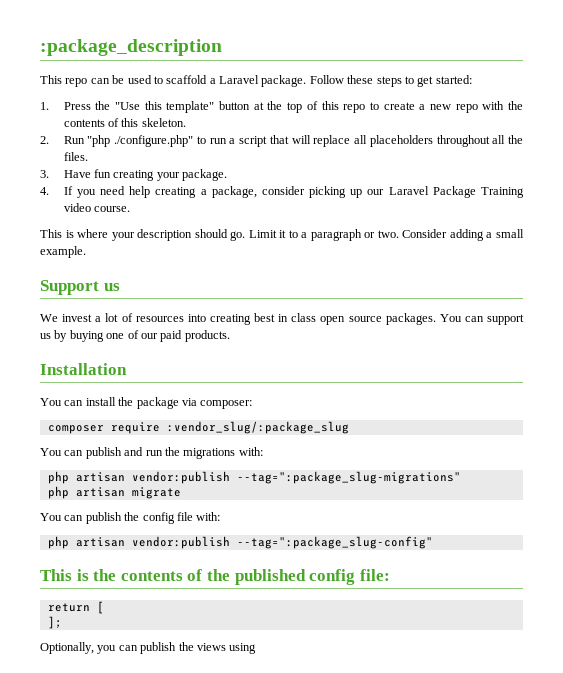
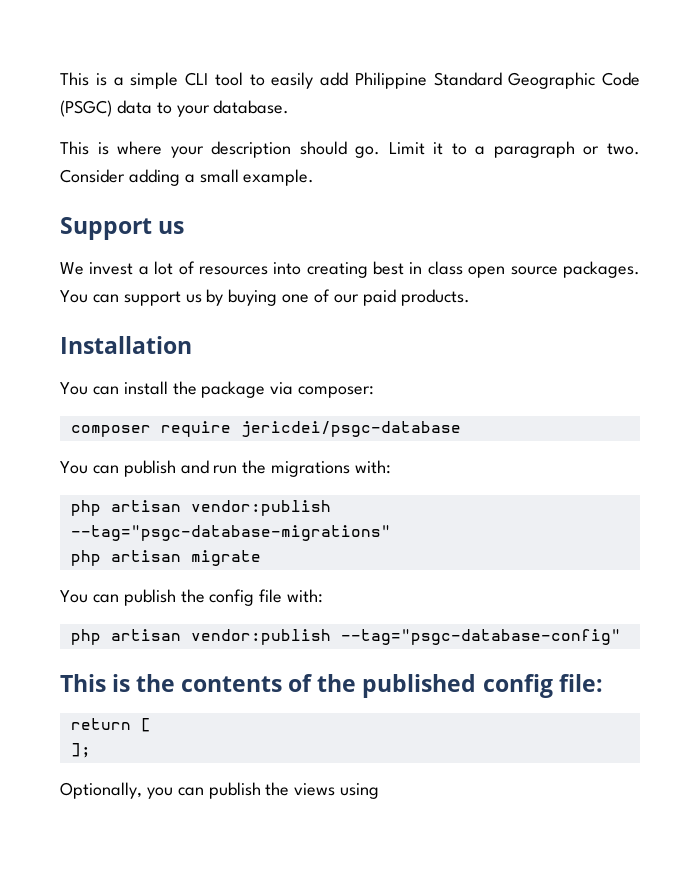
- :package_description
- This repo can be used to scaffold a Laravel package. Follow these steps to get started:
- 1. Press the "Use this template" button at the top of this repo to create a new repo with the contents of this skeleton.
- 2. Run "php ./configure.php" to run a script that will replace all placeholders throughout all the files.
- 3. Have fun creating your package.
- 4. If you need help creating a package, consider picking up our Laravel Package Training video course.
+ This is a simple CLI tool to easily add Philippine Standard Geographic Code (PSGC) data to your database.
- composer require :vendor_slug/:package_slug
+ composer require jericdei/psgc-database
- php artisan vendor:publish --tag=":package_slug-migrations"
+ php artisan vendor:publish --tag="psgc-database-migrations"
- php artisan vendor:publish --tag=":package_slug-config"
+ php artisan vendor:publish --tag="psgc-database-config"

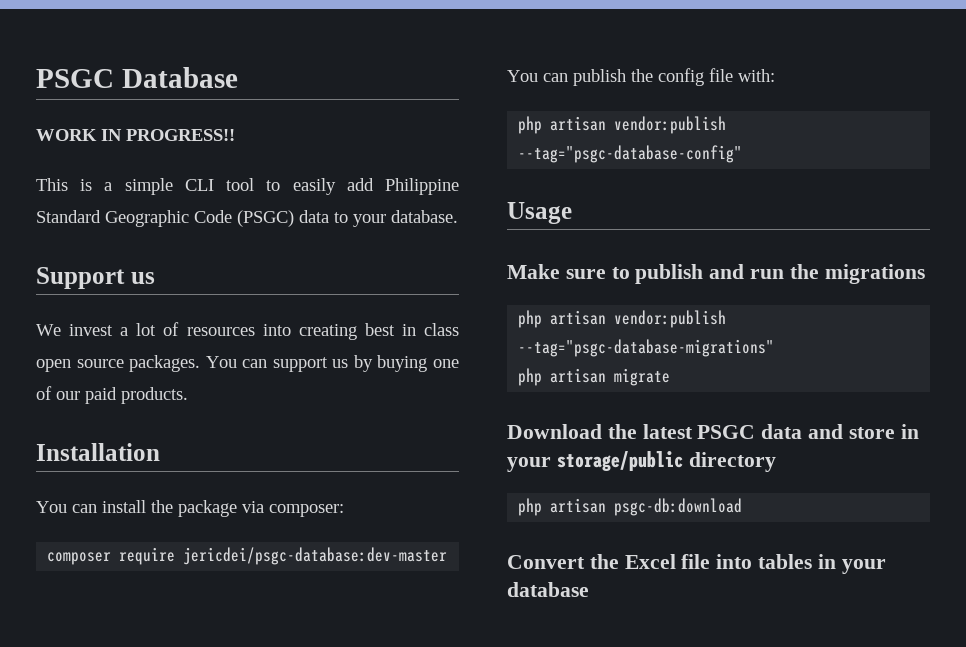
+ PSGC Database
+ WORK IN PROGRESS!!
- This is where your description should go. Limit it to a paragraph or two. Consider adding a small example.
- composer require jericdei/psgc-database
- You can publish and run the migrations with:
- php artisan vendor:publish --tag="psgc-database-migrations"
- php artisan migrate
+ composer require jericdei/psgc-database:dev-master
- This is the contents of the published config file:
- return [
- ];
- Optionally, you can publish the views using
+ Usage
+ Make sure to publish and run the migrations
+ php artisan vendor:publish --tag="psgc-database-migrations"
+ php artisan migrate
+ Download the latest PSGC data and store in your storage/public directory
+ php artisan psgc-db:download
+ Convert the Excel file into tables in your database

